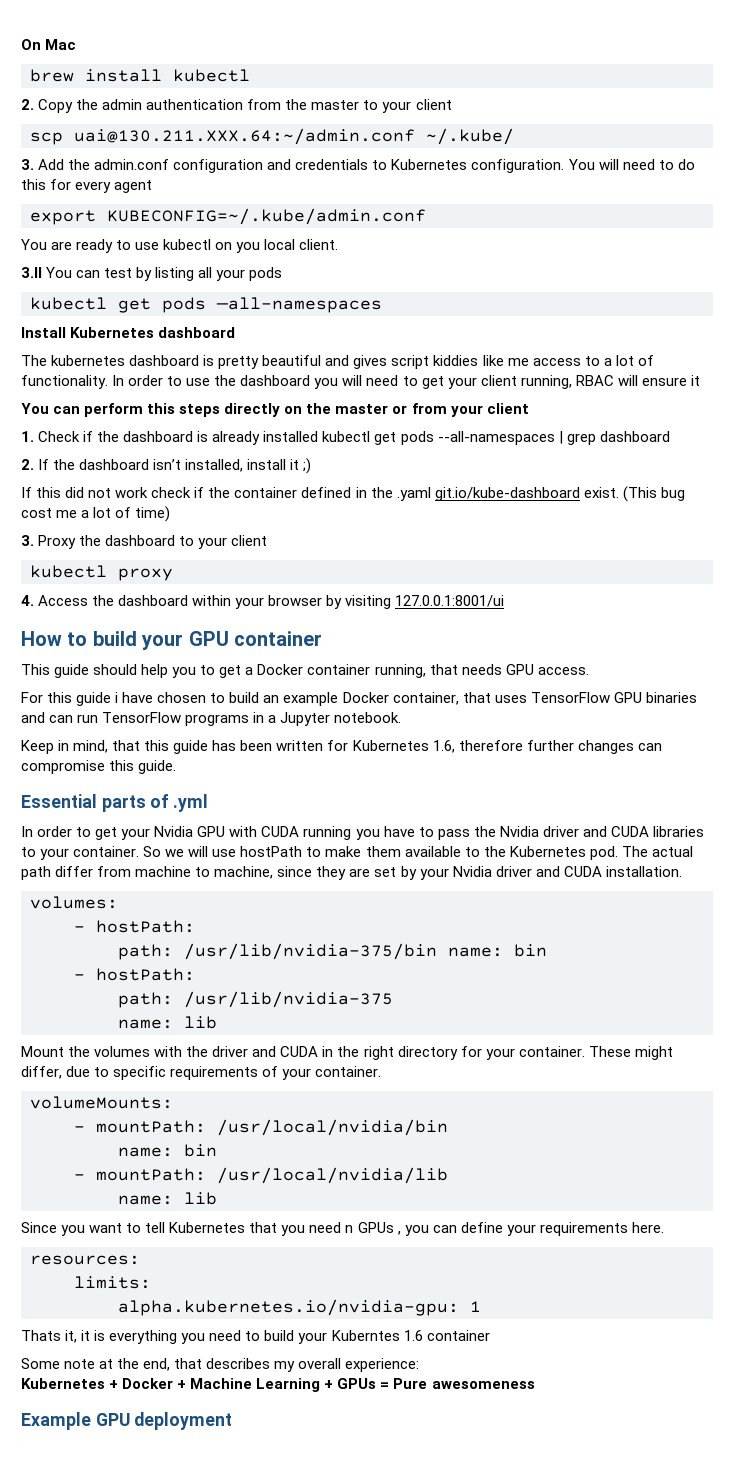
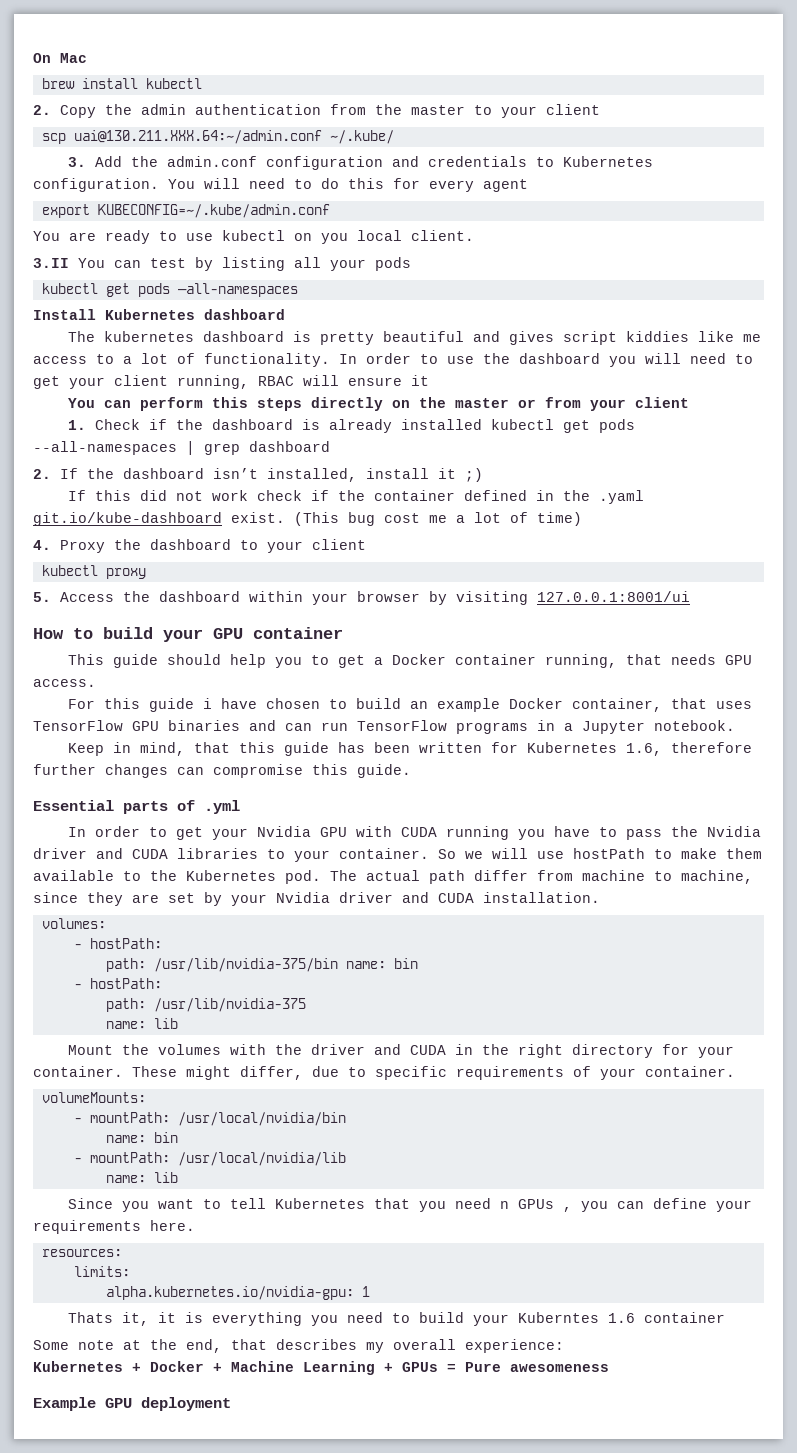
- 3. Proxy the dashboard to your client
+ 4. Proxy the dashboard to your client
- 4. Access the dashboard within your browser by visiting 127.0.0.1:8001/ui
+ 5. Access the dashboard within your browser by visiting 127.0.0.1:8001/ui

